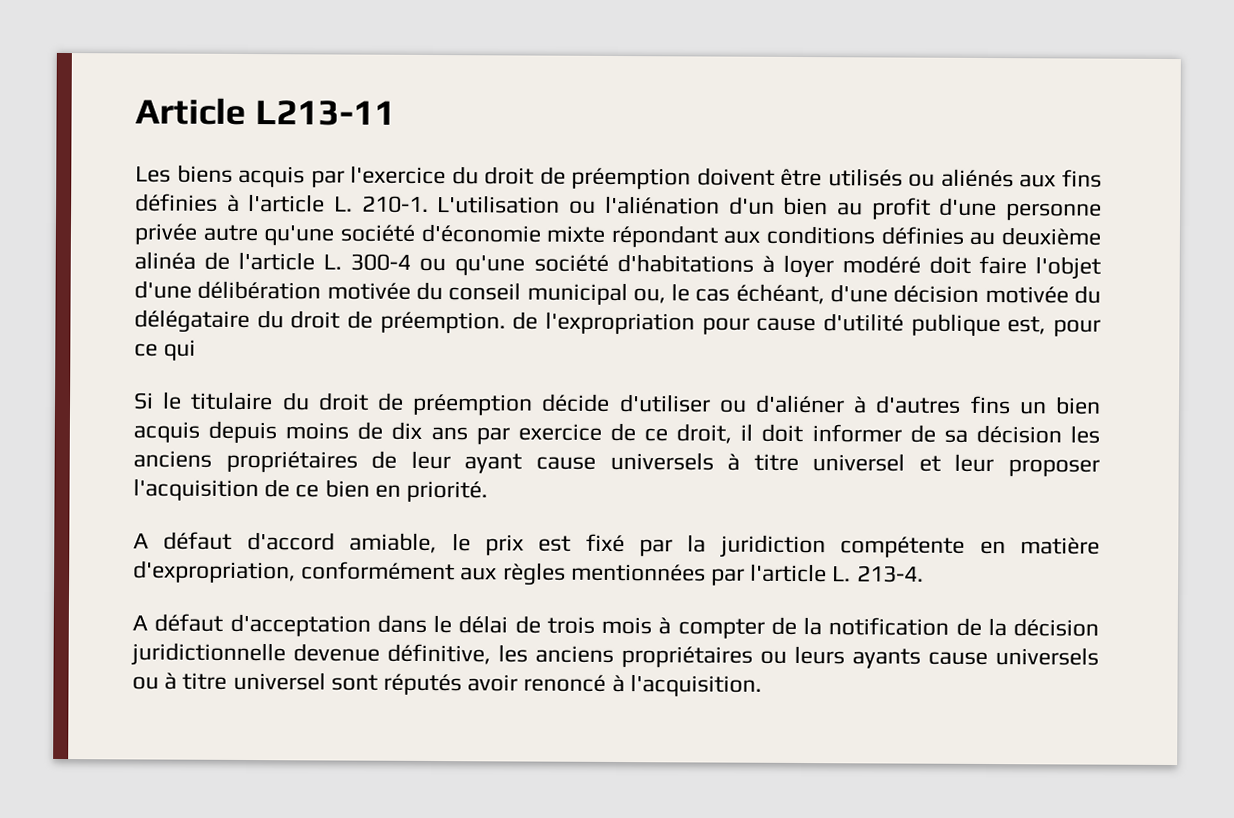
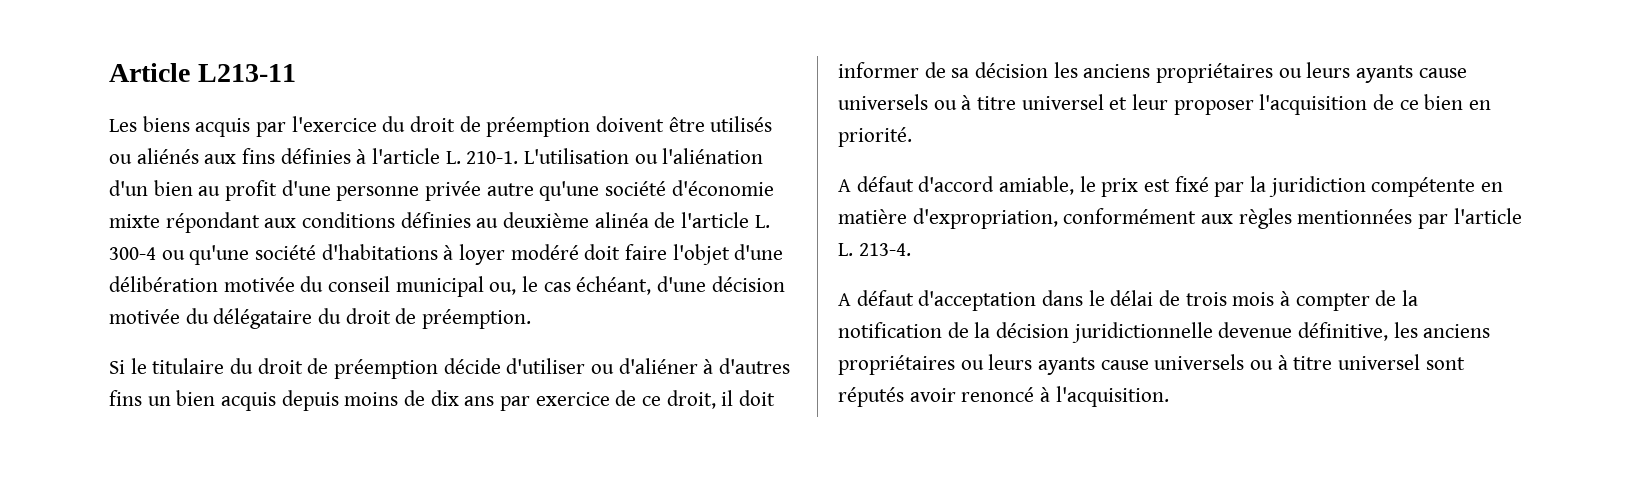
- L'utilisation ou l'aliénation d'un bien au profit d'une personne privée autre qu'une société d'économie mixte répondant aux conditions définies au deuxième alinéa de l'article L. 300-4 ou qu'une société d'habitations à loyer modéré doit faire l'objet d'une délibération motivée du conseil municipal ou, le cas échéant, d'une décision motivée du délégataire du droit de préemption. de l'expropriation pour cause d'utilité publique est, pour ce qui
+ L'utilisation ou l'aliénation d'un bien au profit d'une personne privée autre qu'une société d'économie mixte répondant aux conditions définies au deuxième alinéa de l'article L. 300-4 ou qu'une société d'habitations à loyer modéré doit faire l'objet d'une délibération motivée du conseil municipal ou, le cas échéant, d'une décision motivée du délégataire du droit de préemption.
- Si le titulaire du droit de préemption décide d'utiliser ou d'aliéner à d'autres fins un bien acquis depuis moins de dix ans par exercice de ce droit, il doit informer de sa décision les anciens propriétaires de leur ayant cause universels à titre universel et leur proposer l'acquisition de ce bien en priorité.
+ Si le titulaire du droit de préemption décide d'utiliser ou d'aliéner à d'autres fins un bien acquis depuis moins de dix ans par exercice de ce droit, il doit informer de sa décision les anciens propriétaires ou leurs ayants cause universels ou à titre universel et leur proposer l'acquisition de ce bien en priorité.

